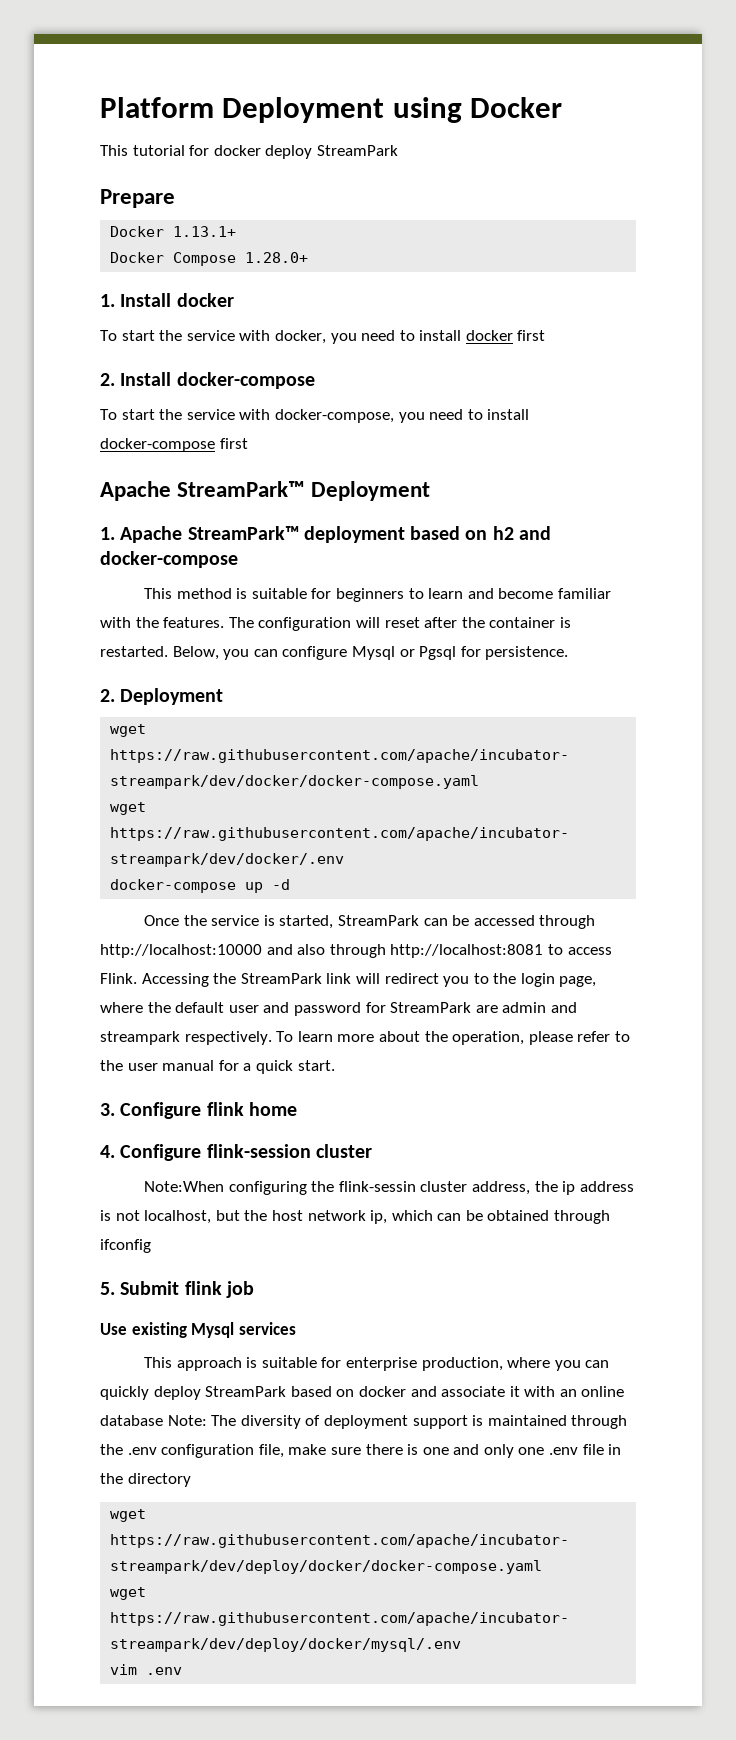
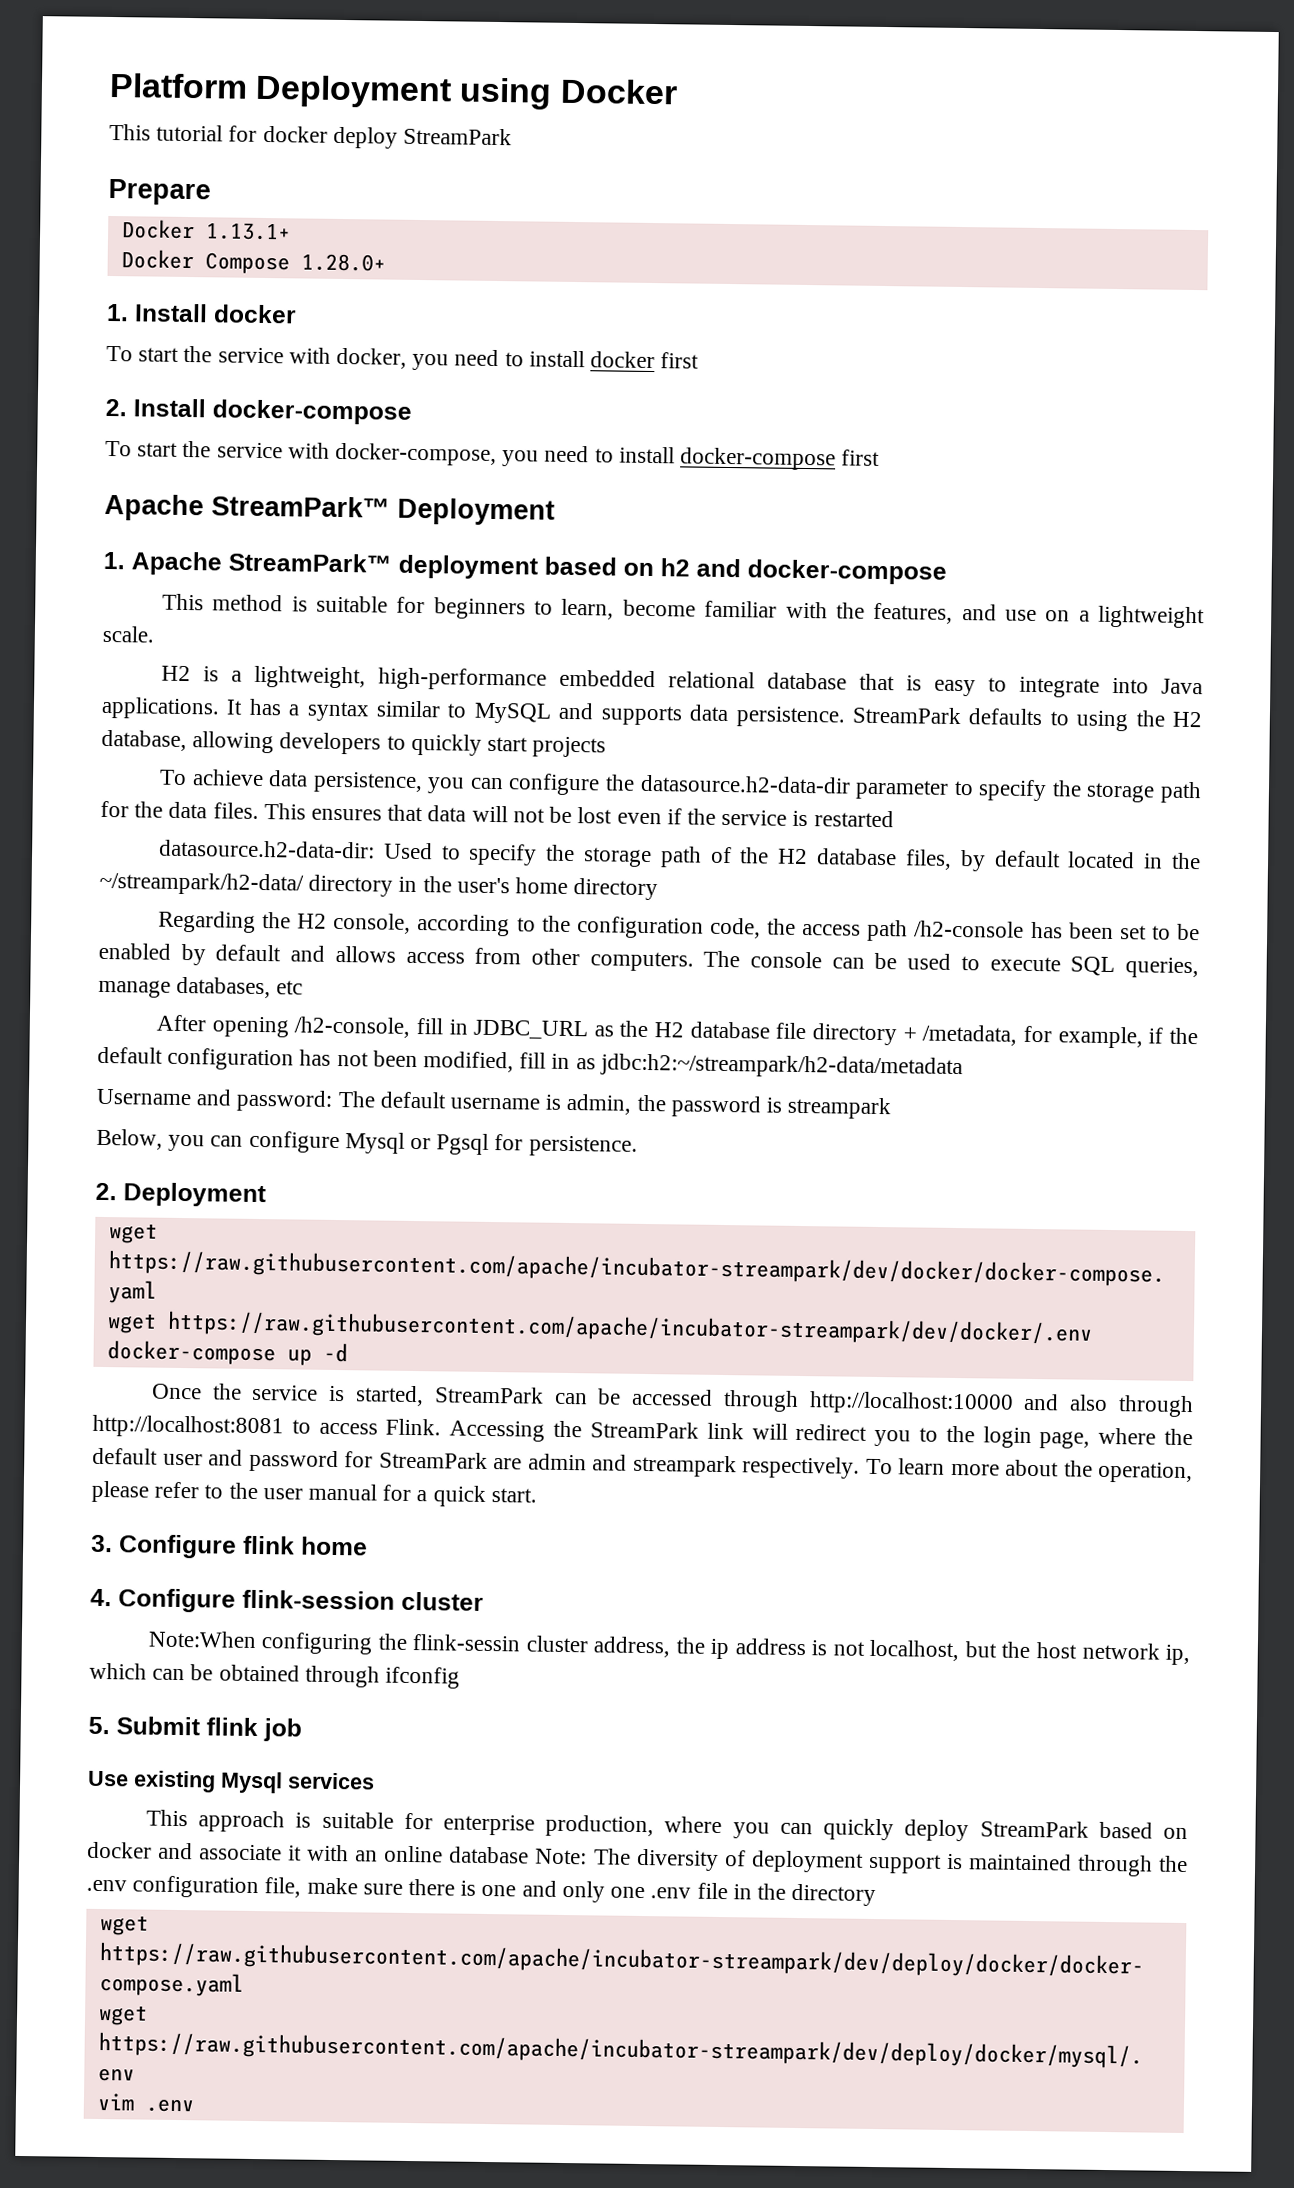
- This method is suitable for beginners to learn and become familiar with the features. The configuration will reset after the container is restarted. Below, you can configure Mysql or Pgsql for persistence.
+ This method is suitable for beginners to learn, become familiar with the features, and use on a lightweight scale.
+ H2 is a lightweight, high-performance embedded relational database that is easy to integrate into Java applications. It has a syntax similar to MySQL and supports data persistence. StreamPark defaults to using the H2 database, allowing developers to quickly start projects
+ To achieve data persistence, you can configure the datasource.h2-data-dir parameter to specify the storage path for the data files. This ensures that data will not be lost even if the service is restarted
+ datasource.h2-data-dir: Used to specify the storage path of the H2 database files, by default located in the ~/streampark/h2-data/ directory in the user's home directory
+ Regarding the H2 console, according to the configuration code, the access path /h2-console has been set to be enabled by default and allows access from other computers. The console can be used to execute SQL queries, manage databases, etc
+ After opening /h2-console, fill in JDBC_URL as the H2 database file directory + /metadata, for example, if the default configuration has not been modified, fill in as jdbc:h2:~/streampark/h2-data/metadata
+ Username and password: The default username is admin, the password is streampark
+ Below, you can configure Mysql or Pgsql for persistence.

